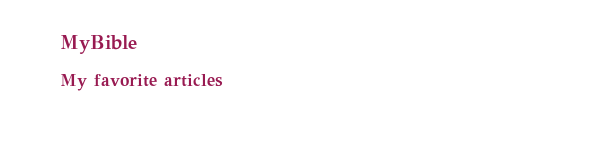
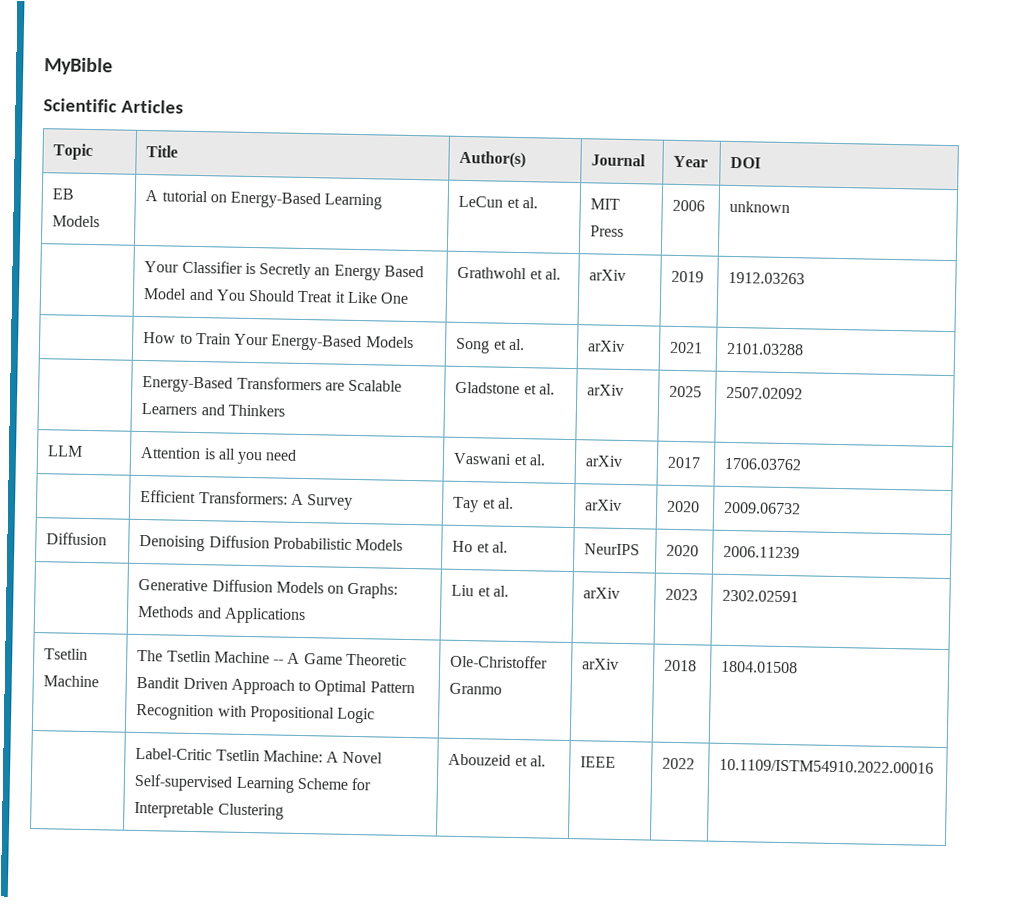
- My favorite articles
+ Scientific Articles
+ Topic | Title | Author(s) | Journal | Year | DOI
+ EB Models | A tutorial on Energy-Based Learning | LeCun et al. | MIT Press | 2006 | unknown
+ | Your Classifier is Secretly an Energy Based Model and You Should Treat it Like One | Grathwohl et al. | arXiv | 2019 | 1912.03263
+ | How to Train Your Energy-Based Models | Song et al. | arXiv | 2021 | 2101.03288
+ | Energy-Based Transformers are Scalable Learners and Thinkers | Gladstone et al. | arXiv | 2025 | 2507.02092
+ LLM | Attention is all you need | Vaswani et al. | arXiv | 2017 | 1706.03762
+ | Efficient Transformers: A Survey | Tay et al. | arXiv | 2020 | 2009.06732
+ Diffusion | Denoising Diffusion Probabilistic Models | Ho et al. | NeurIPS | 2020 | 2006.11239
+ | Generative Diffusion Models on Graphs: Methods and Applications | Liu et al. | arXiv | 2023 | 2302.02591
+ Tsetlin Machine | The Tsetlin Machine -- A Game Theoretic Bandit Driven Approach to Optimal Pattern Recognition with Propositional Logic | Ole-Christoffer Granmo | arXiv | 2018 | 1804.01508
+ | Label-Critic Tsetlin Machine: A Novel Self-supervised Learning Scheme for Interpretable Clustering | Abouzeid et al. | IEEE | 2022 | 10.1109/ISTM54910.2022.00016

